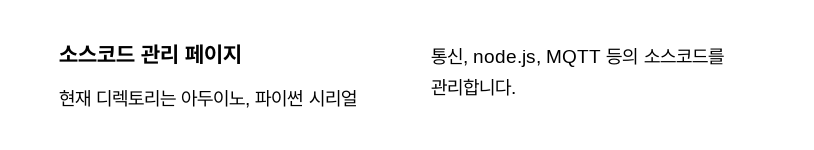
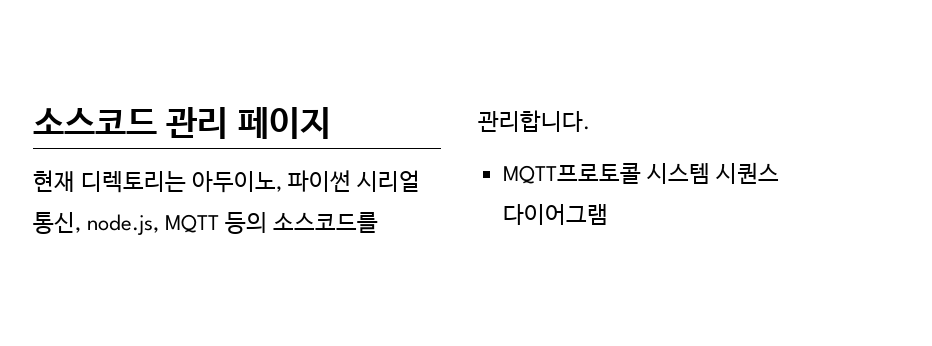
+ MQTT프로토콜 시스템 시퀀스 다이어그램

